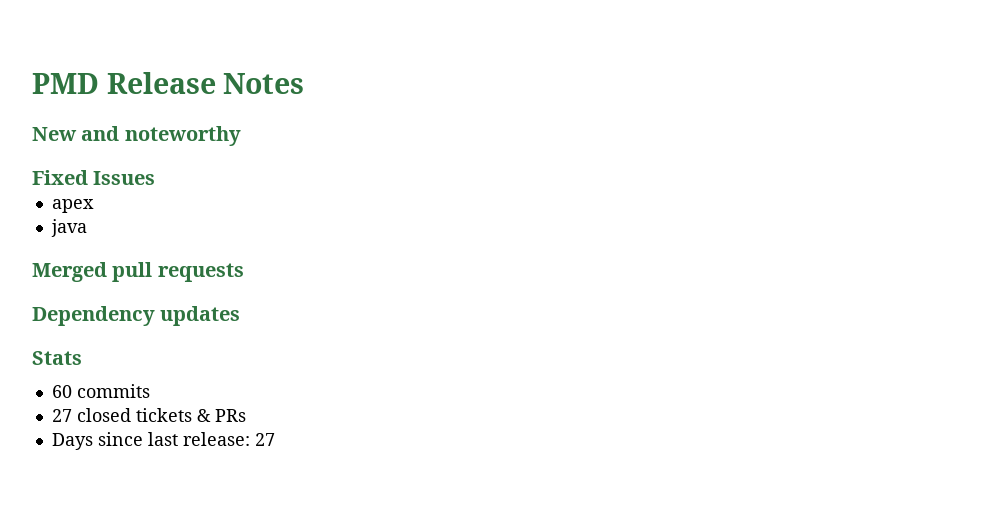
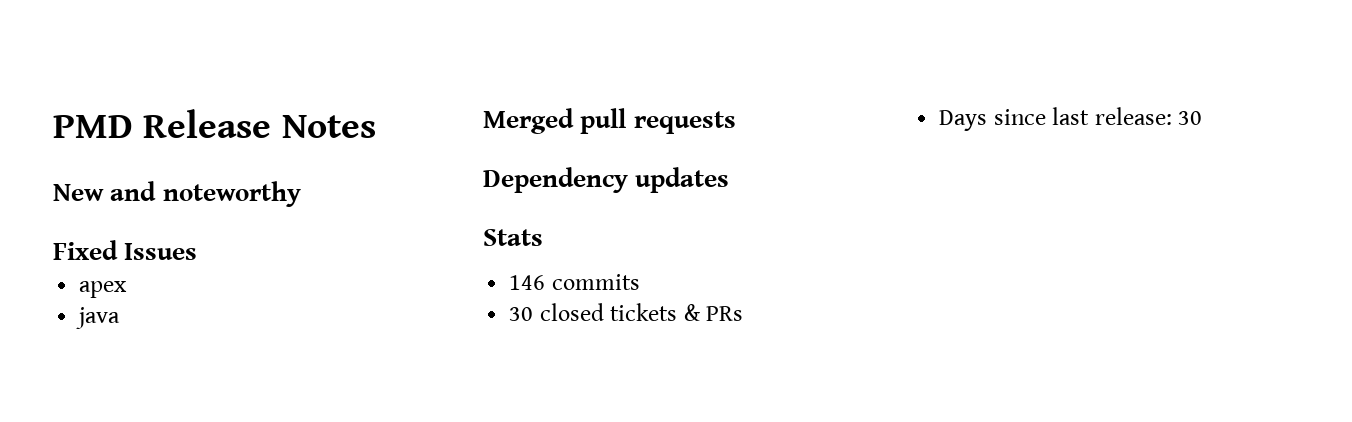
- 60 commits
+ 146 commits
- 27 closed tickets & PRs
+ 30 closed tickets & PRs
- Days since last release: 27
+ Days since last release: 30

